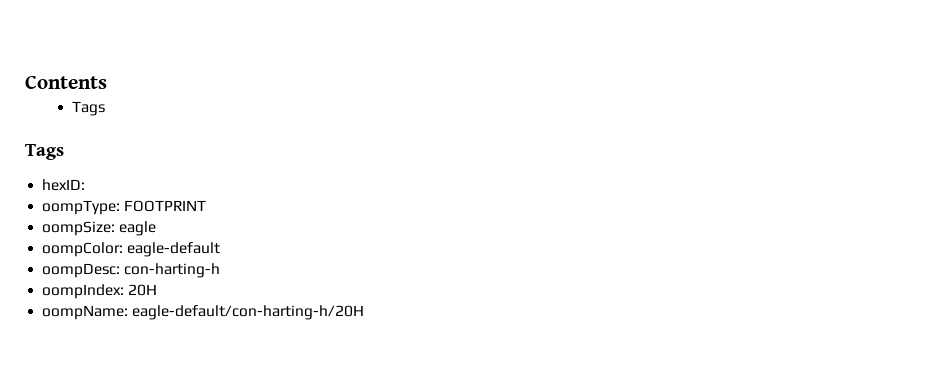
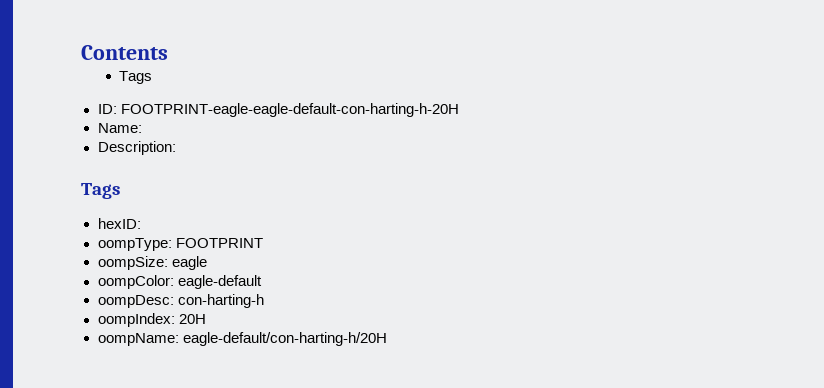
+ ID: FOOTPRINT-eagle-eagle-default-con-harting-h-20H
+ Name:
+ Description:

